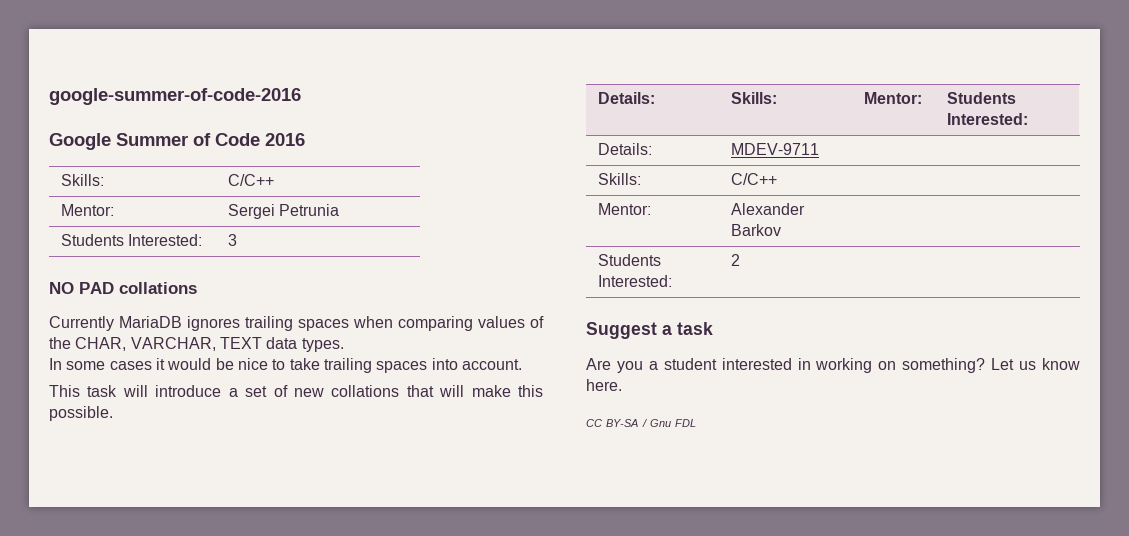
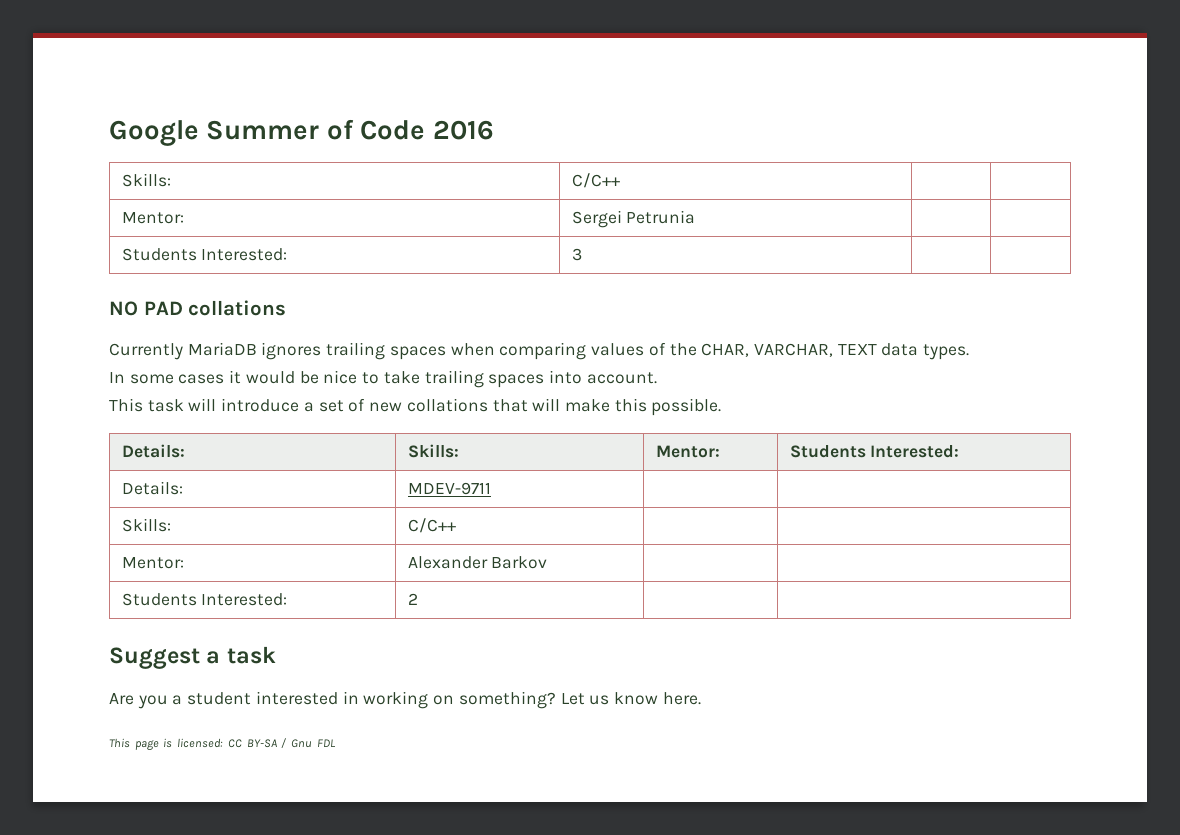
- google-summer-of-code-2016
- CC BY-SA / Gnu FDL
+ This page is licensed: CC BY-SA / Gnu FDL

